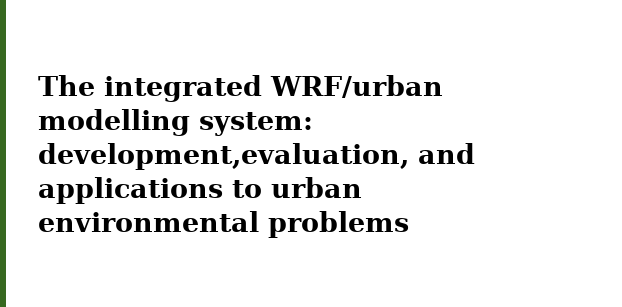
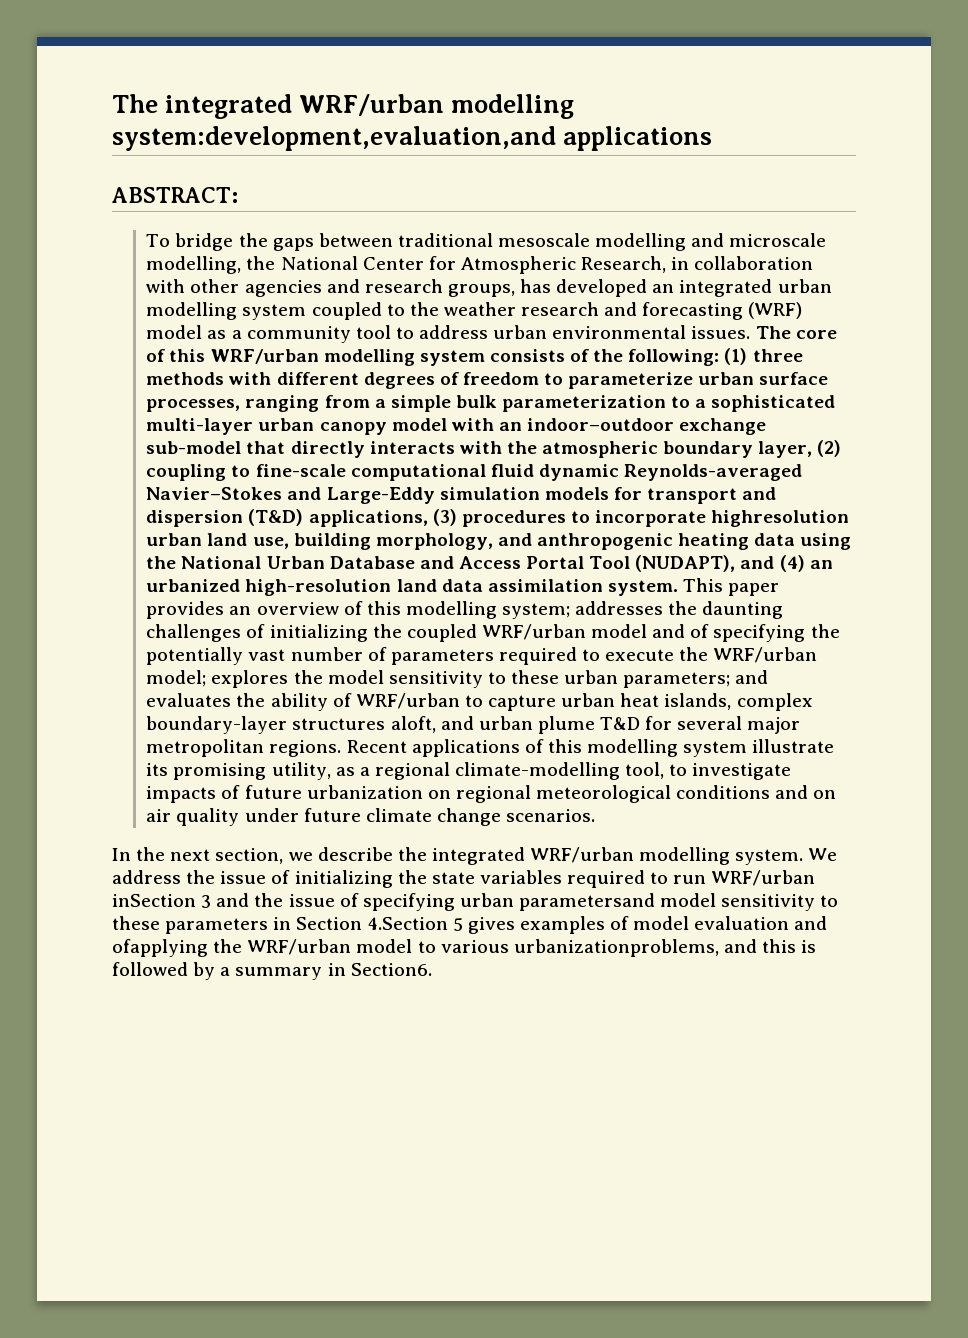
- The integrated WRF/urban modelling system: development,evaluation, and applications to urban environmental problems
+ The integrated WRF/urban modelling system:development,evaluation,and applications
+ ABSTRACT:
+ To bridge the gaps between traditional mesoscale modelling and microscale modelling, the National Center for Atmospheric Research, in collaboration with other agencies and research groups, has developed an integrated urban modelling system coupled to the weather research and forecasting (WRF) model as a community tool to address urban environmental issues. The core of this WRF/urban modelling system consists of the following: (1) three methods with different degrees of freedom to parameterize urban surface processes, ranging from a simple bulk parameterization to a sophisticated multi-layer urban canopy model with an indoor–outdoor exchange sub-model that directly interacts with the atmospheric boundary layer, (2) coupling to fine-scale computational fluid dynamic Reynolds-averaged Navier–Stokes and Large-Eddy simulation models for transport and dispersion (T&D) applications, (3) procedures to incorporate highresolution urban land use, building morphology, and anthropogenic heating data using the National Urban Database and Access Portal Tool (NUDAPT), and (4) an urbanized high-resolution land data assimilation system. This paper provides an overview of this modelling system; addresses the daunting challenges of initializing the coupled WRF/urban model and of specifying the potentially vast number of parameters required to execute the WRF/urban model; explores the model sensitivity to these urban parameters; and evaluates the ability of WRF/urban to capture urban heat islands, complex boundary-layer structures aloft, and urban plume T&D for several major metropolitan regions. Recent applications of this modelling system illustrate its promising utility, as a regional climate-modelling tool, to investigate impacts of future urbanization on regional meteorological conditions and on air quality under future climate change scenarios.
+ In the next section, we describe the integrated WRF/urban modelling system. We address the issue of initializing the state variables required to run WRF/urban inSection 3 and the issue of specifying urban parametersand model sensitivity to these parameters in Section 4.Section 5 gives examples of model evaluation and ofapplying the WRF/urban model to various urbanizationproblems, and this is followed by a summary in Section6.

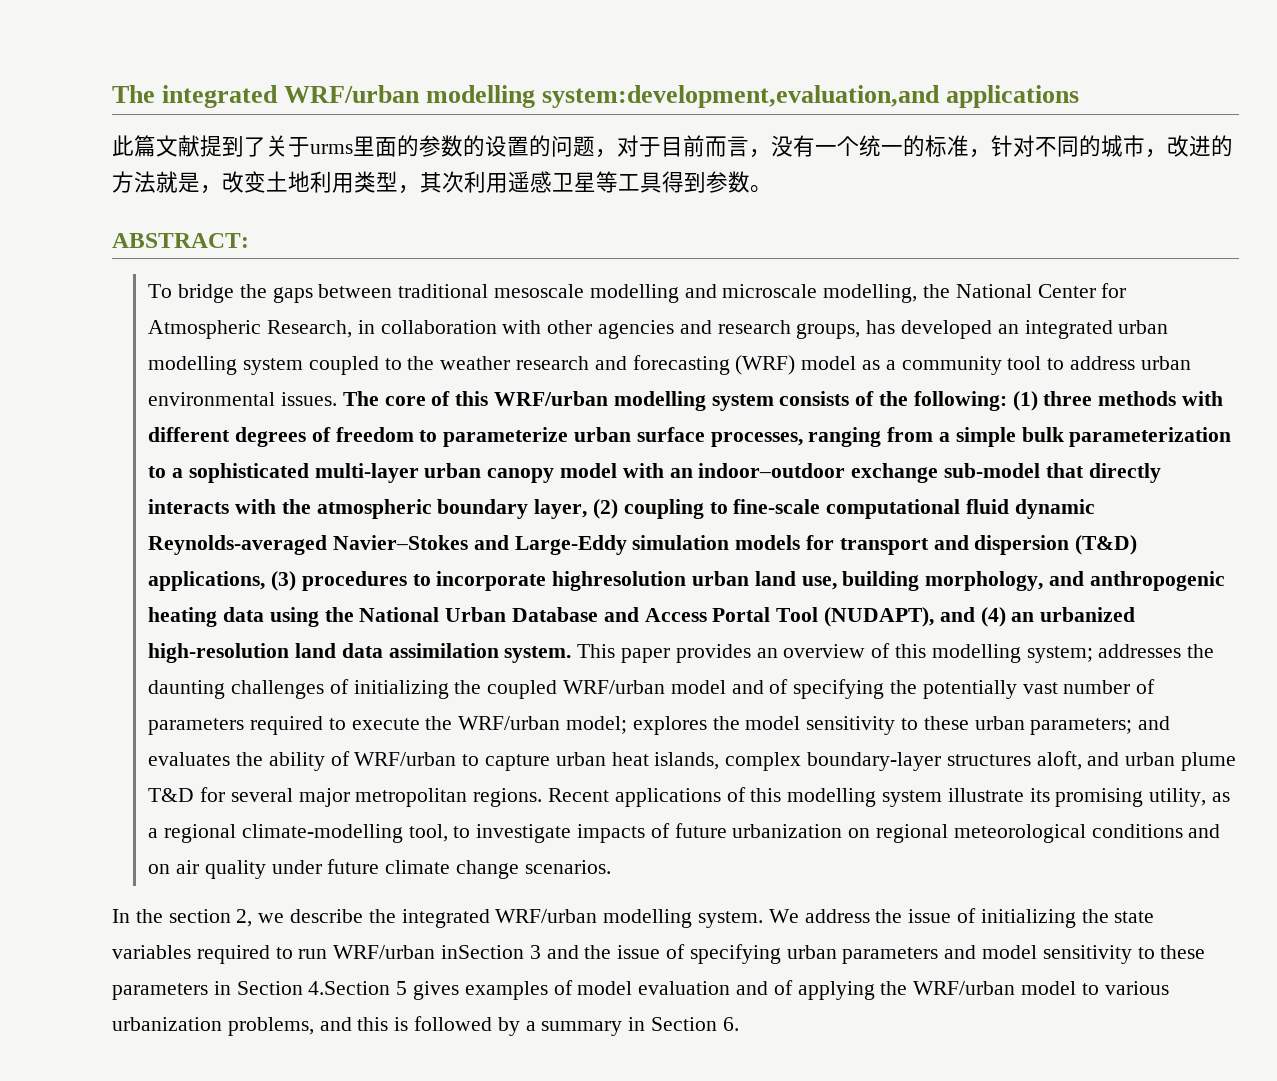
+ 此篇文献提到了关于urms里面的参数的设置的问题，对于目前而言，没有一个统一的标准，针对不同的城市，改进的方法就是，改变土地利用类型，其次利用遥感卫星等工具得到参数。
- In the next section, we describe the integrated WRF/urban modelling system.
+ In the section 2, we describe the integrated WRF/urban modelling system.
- We address the issue of initializing the state variables required to run WRF/urban inSection 3 and the issue of specifying urban parametersand model sensitivity to these parameters in Section 4.Section 5 gives examples of model evaluation and ofapplying the WRF/urban model to various urbanizationproblems, and this is followed by a summary in Section6.
+ We address the issue of initializing the state variables required to run WRF/urban inSection 3 and the issue of specifying urban parameters and model sensitivity to these parameters in Section 4.Section 5 gives examples of model evaluation and of applying the WRF/urban model to various urbanization problems, and this is followed by a summary in Section 6.

